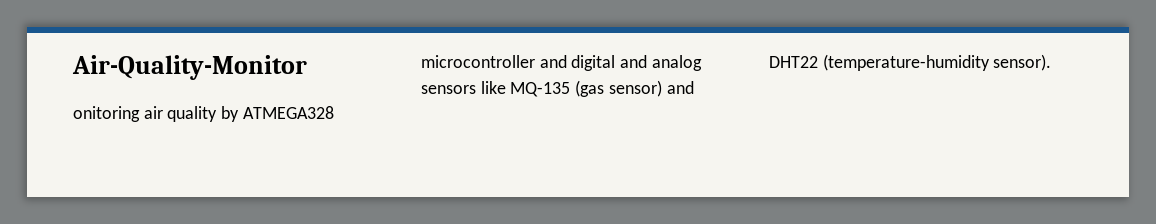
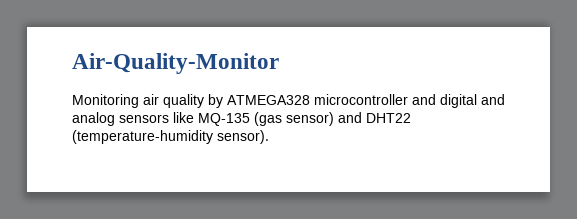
- onitoring air quality by ATMEGA328 microcontroller and digital and analog sensors like MQ-135 (gas sensor) and DHT22 (temperature-humidity sensor).
+ Monitoring air quality by ATMEGA328 microcontroller and digital and analog sensors like MQ-135 (gas sensor) and DHT22 (temperature-humidity sensor).

